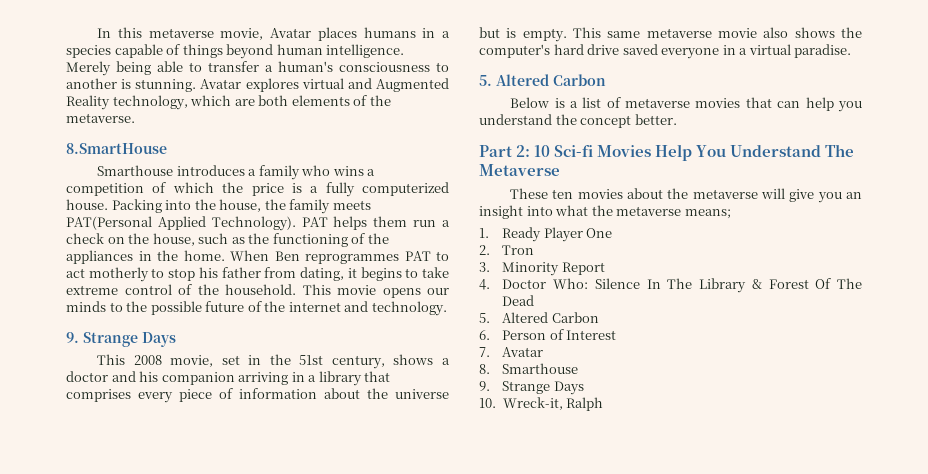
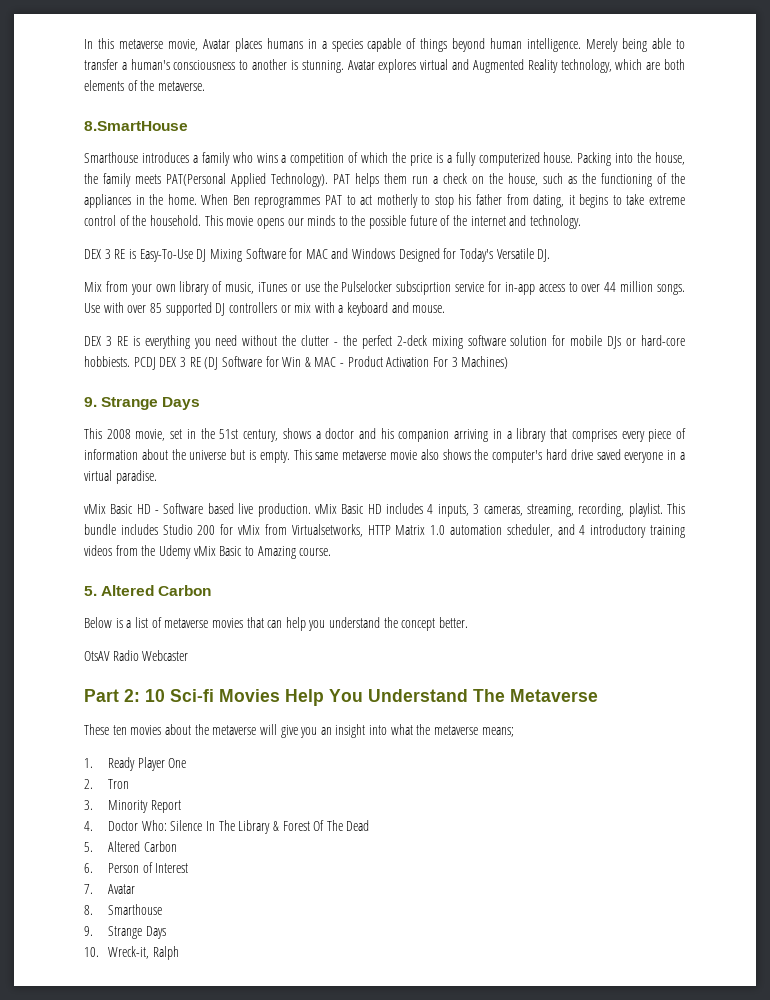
+ DEX 3 RE is Easy-To-Use DJ Mixing Software for MAC and Windows Designed for Today's Versatile DJ.
+ Mix from your own library of music, iTunes or use the Pulselocker subsciprtion service for in-app access to over 44 million songs. Use with over 85 supported DJ controllers or mix with a keyboard and mouse.
+ DEX 3 RE is everything you need without the clutter - the perfect 2-deck mixing software solution for mobile DJs or hard-core hobbiests. PCDJ DEX 3 RE (DJ Software for Win & MAC - Product Activation For 3 Machines)
+ vMix Basic HD - Software based live production. vMix Basic HD includes 4 inputs, 3 cameras, streaming, recording, playlist. This bundle includes Studio 200 for vMix from Virtualsetworks, HTTP Matrix 1.0 automation scheduler, and 4 introductory training videos from the Udemy vMix Basic to Amazing course.
+ OtsAV Radio Webcaster

